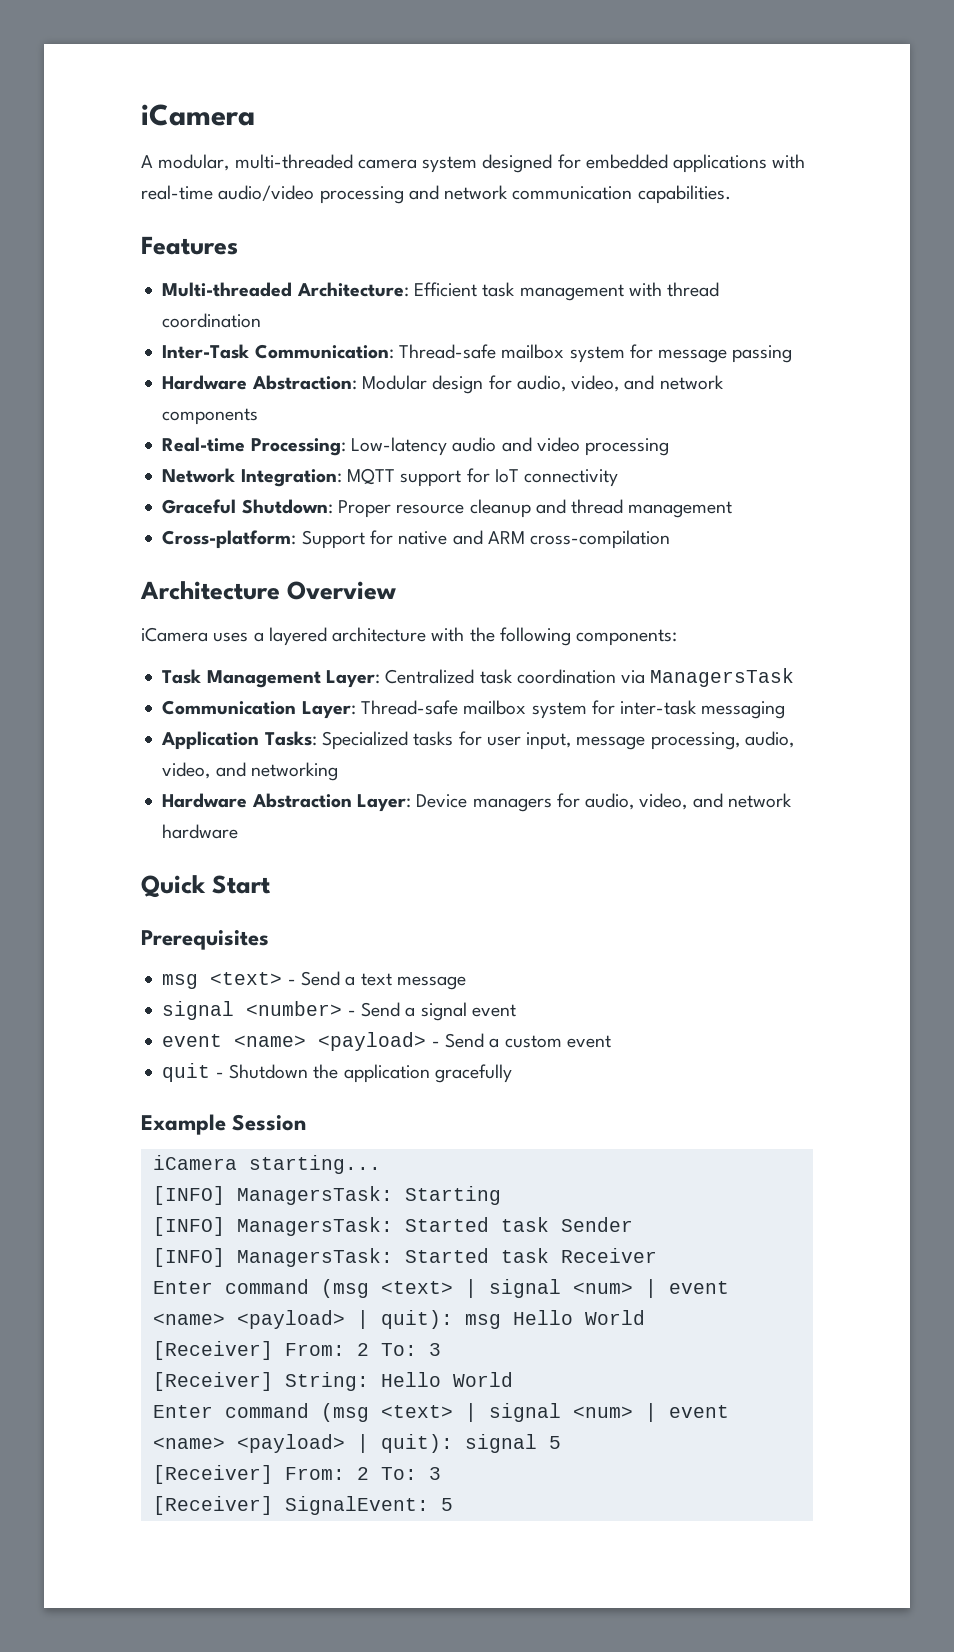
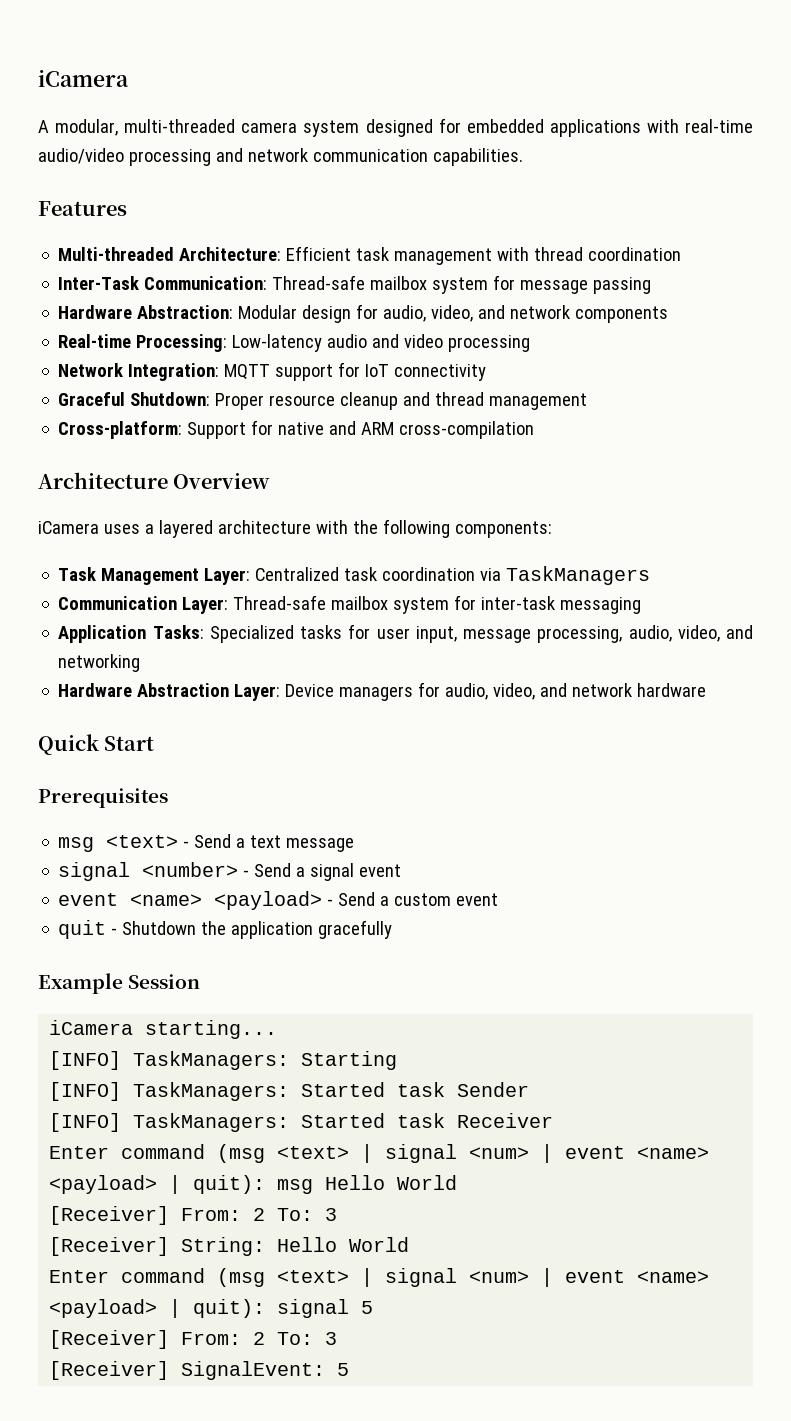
- Task Management Layer: Centralized task coordination via ManagersTask
+ Task Management Layer: Centralized task coordination via TaskManagers
- [INFO] ManagersTask: Starting
+ [INFO] TaskManagers: Starting
- [INFO] ManagersTask: Started task Sender
+ [INFO] TaskManagers: Started task Sender
- [INFO] ManagersTask: Started task Receiver
+ [INFO] TaskManagers: Started task Receiver

